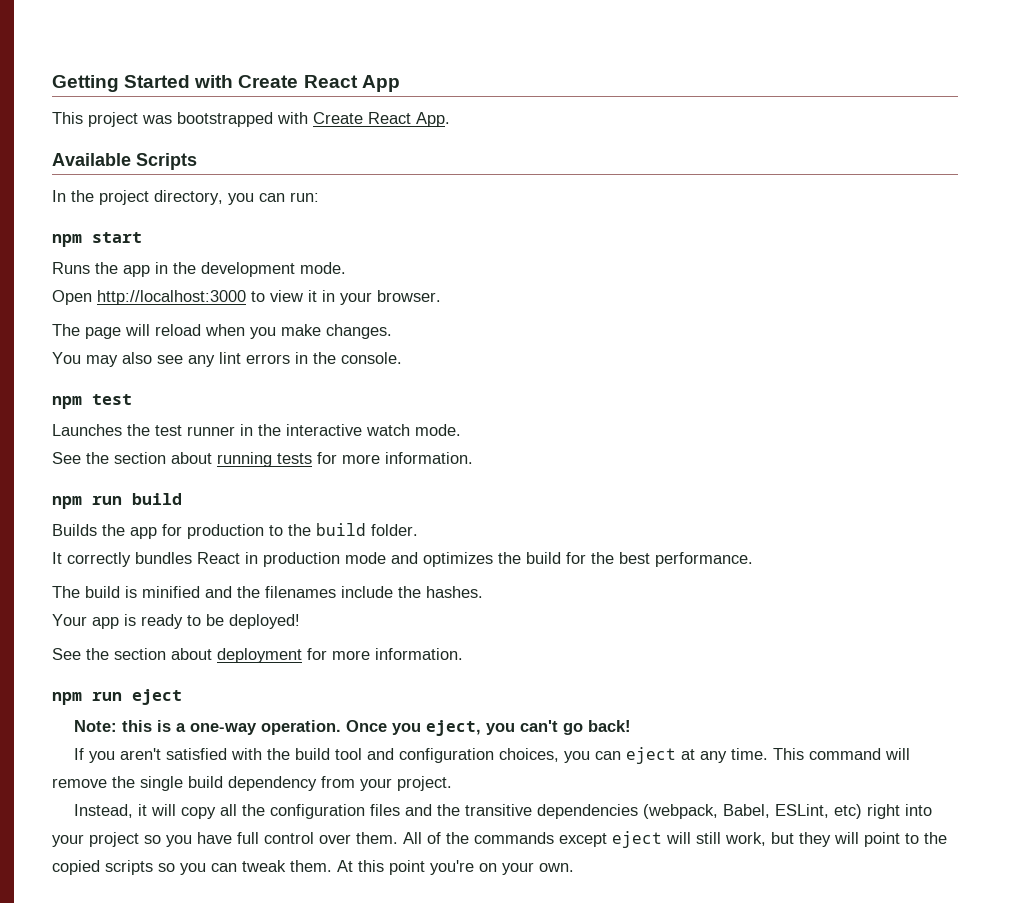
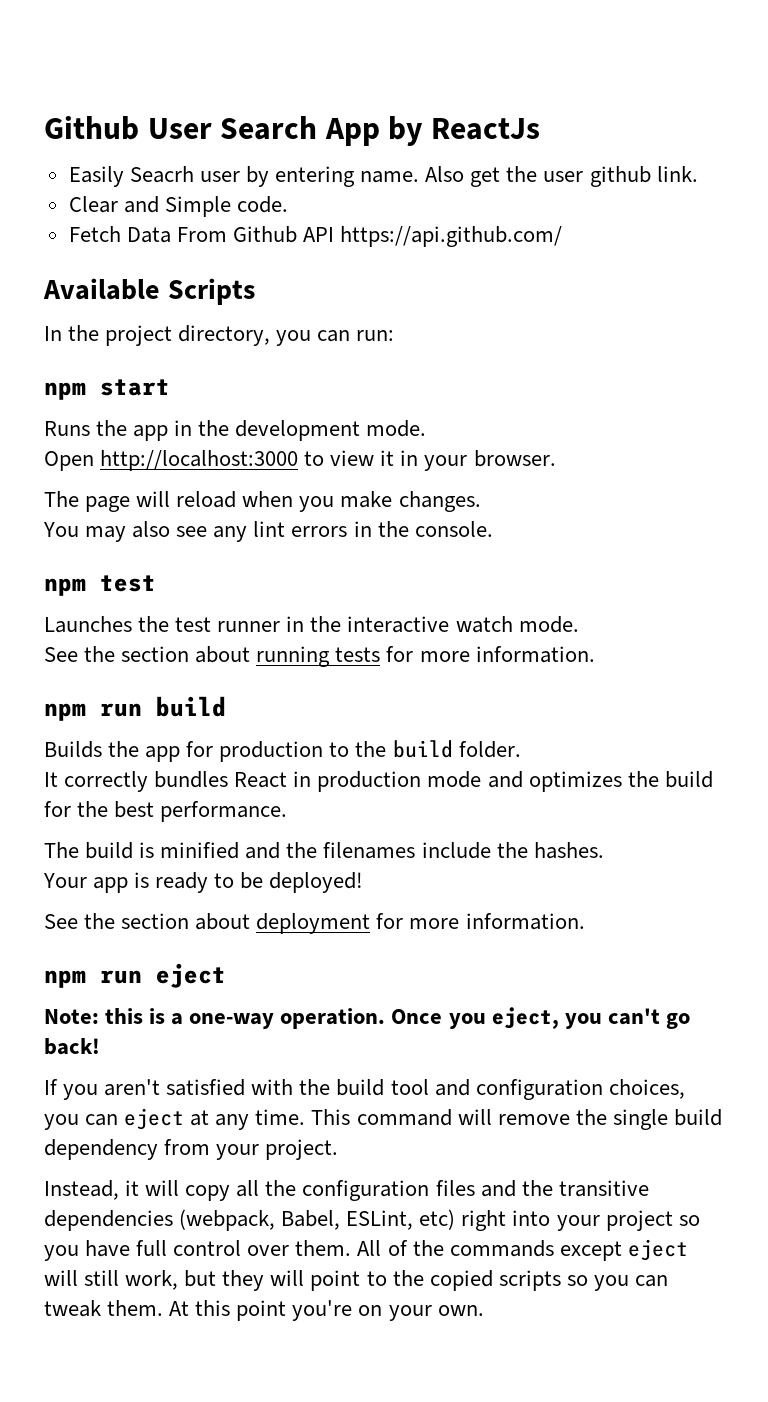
- Getting Started with Create React App
- This project was bootstrapped with Create React App.
+ Github User Search App by ReactJs
+ Easily Seacrh user by entering name. Also get the user github link.
+ Clear and Simple code.
+ Fetch Data From Github API https://api.github.com/

